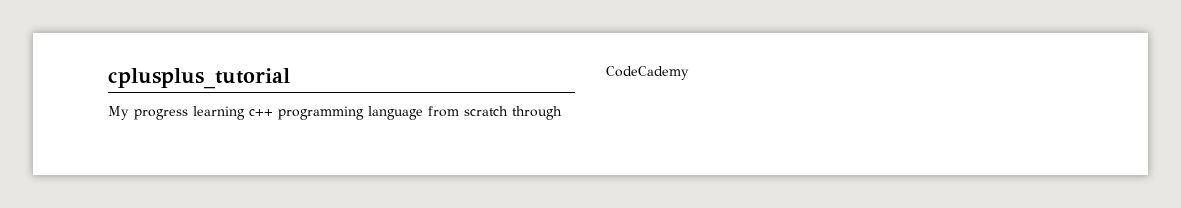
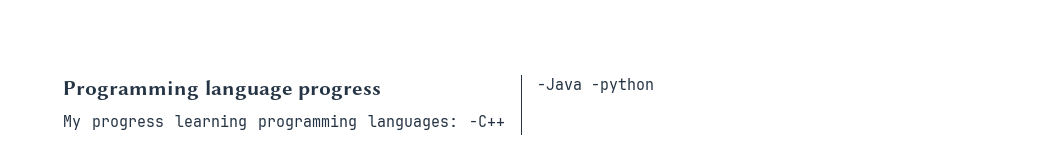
- cplusplus_tutorial
+ Programming language progress
- My progress learning c++ programming language from scratch through CodeCademy
+ My progress learning programming languages: -C++ -Java -python

